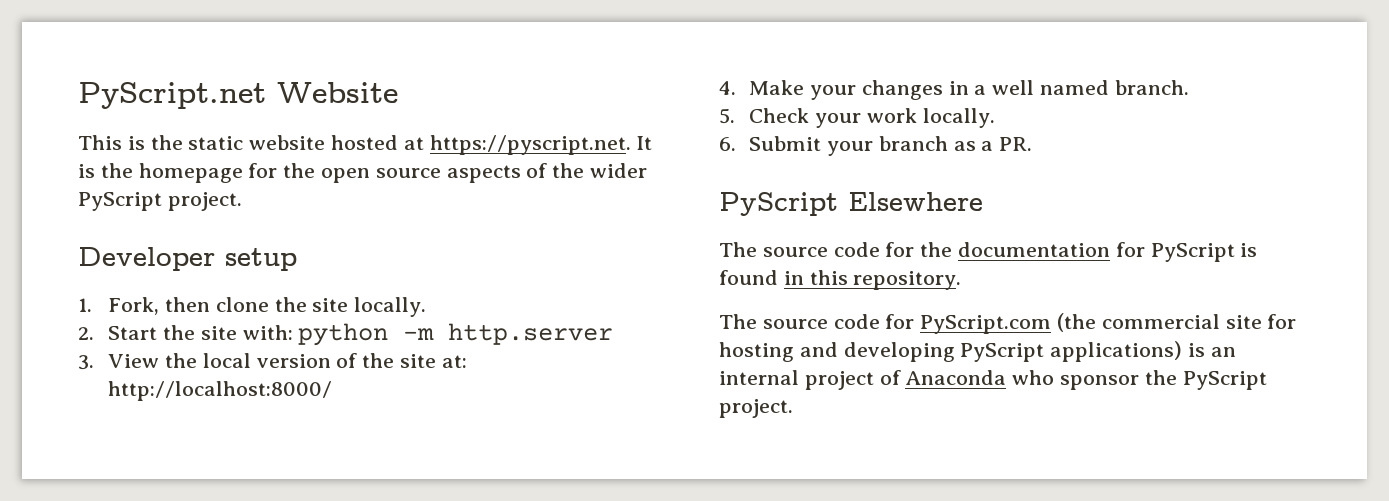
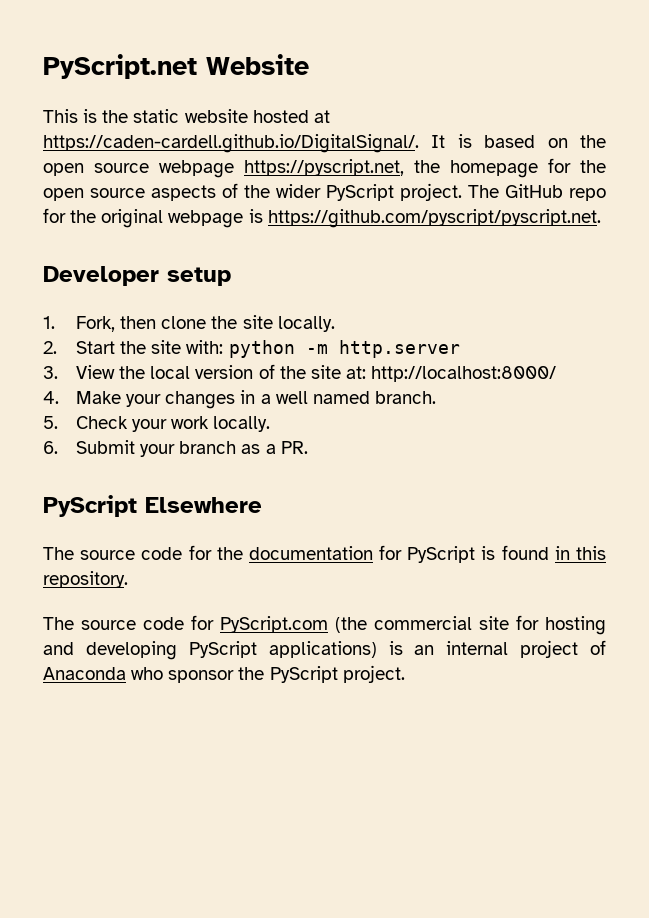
- This is the static website hosted at https://pyscript.net. It is the homepage for the open source aspects of the wider PyScript project.
+ This is the static website hosted at https://caden-cardell.github.io/DigitalSignal/. It is based on the open source webpage https://pyscript.net, the homepage for the open source aspects of the wider PyScript project. The GitHub repo for the original webpage is https://github.com/pyscript/pyscript.net.

